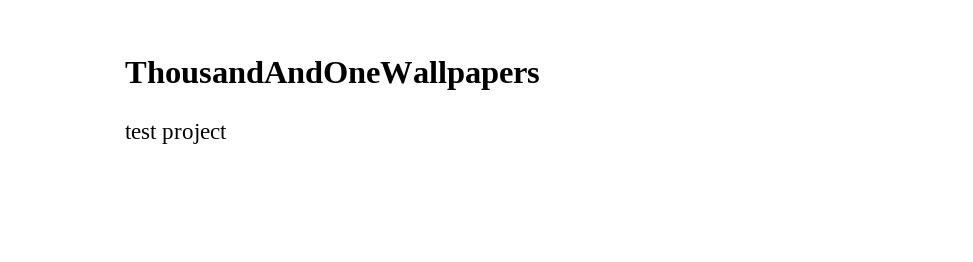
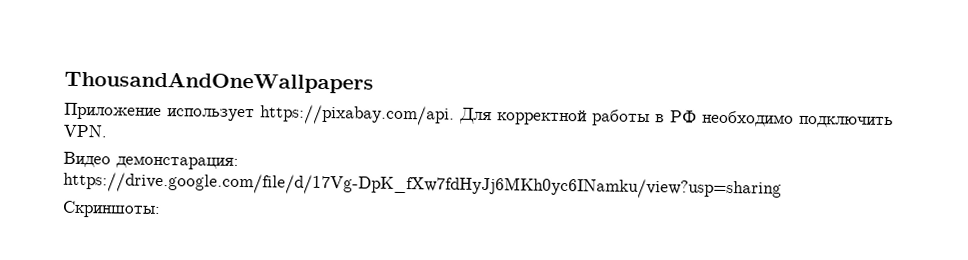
- test project
+ Приложение использует https://pixabay.com/api. Для корректной работы в РФ необходимо подключить VPN.
+ Видео демонстарация: https://drive.google.com/file/d/17Vg-DpK_fXw7fdHyJj6MKh0yc6INamku/view?usp=sharing
+ Скриншоты:

